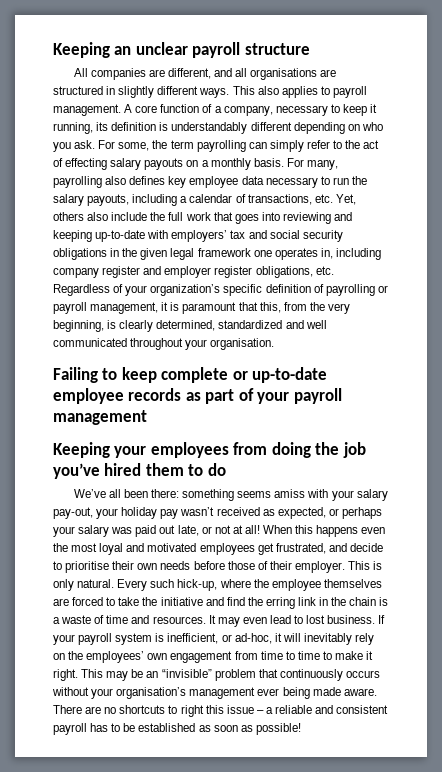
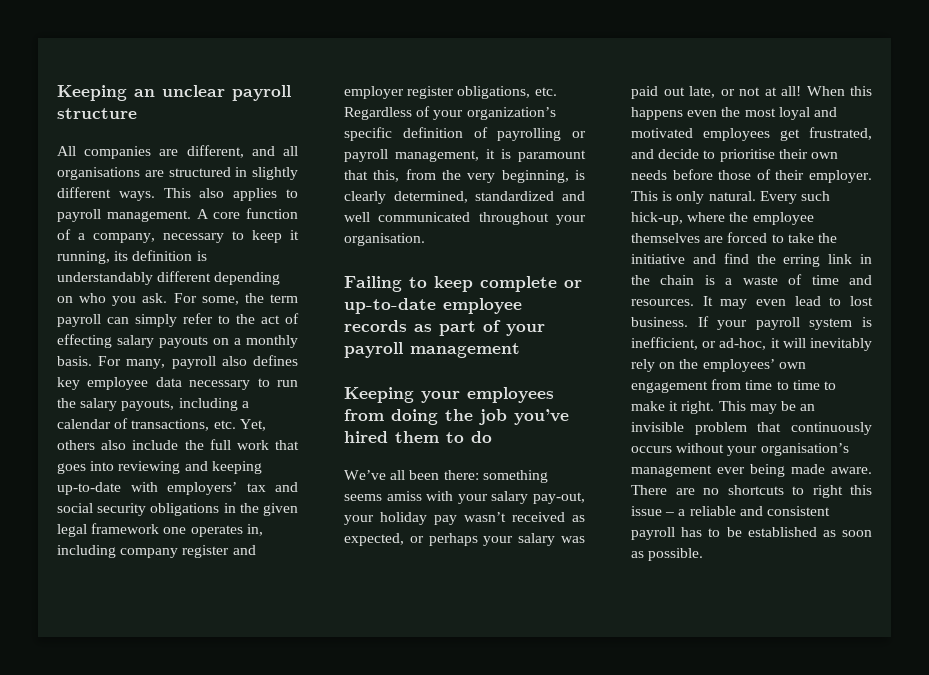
- For some, the term payrolling can simply refer to the act of effecting salary payouts on a monthly basis.
+ For some, the term payroll can simply refer to the act of effecting salary payouts on a monthly basis.
- For many, payrolling also defines key employee data necessary to run the salary payouts, including a calendar of transactions, etc. Yet, others also include the full work that goes into reviewing and keeping up-to-date with employers’ tax and social security obligations in the given legal framework one operates in, including company register and employer register obligations, etc. Regardless of your organization’s specific definition of payrolling or payroll management, it is paramount that this, from the very beginning, is clearly determined, standardized and well communicated throughout your organisation.
+ For many, payroll also defines key employee data necessary to run the salary payouts, including a calendar of transactions, etc. Yet, others also include the full work that goes into reviewing and keeping up-to-date with employers’ tax and social security obligations in the given legal framework one operates in, including company register and employer register obligations, etc. Regardless of your organization’s specific definition of payrolling or payroll management, it is paramount that this, from the very beginning, is clearly determined, standardized and well communicated throughout your organisation.
- This may be an “invisible” problem that continuously occurs without your organisation’s management ever being made aware.
+ This may be an invisible problem that continuously occurs without your organisation’s management ever being made aware.
- There are no shortcuts to right this issue – a reliable and consistent payroll has to be established as soon as possible!
+ There are no shortcuts to right this issue – a reliable and consistent payroll has to be established as soon as possible.

